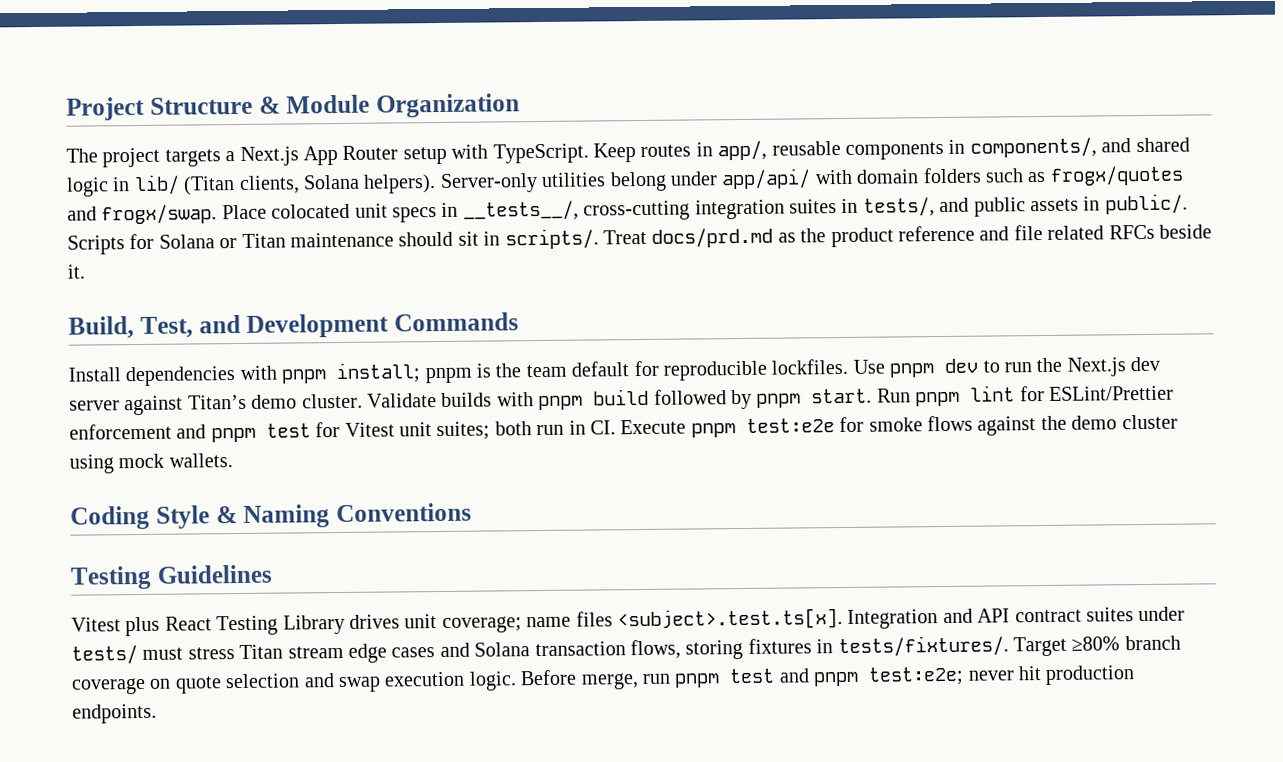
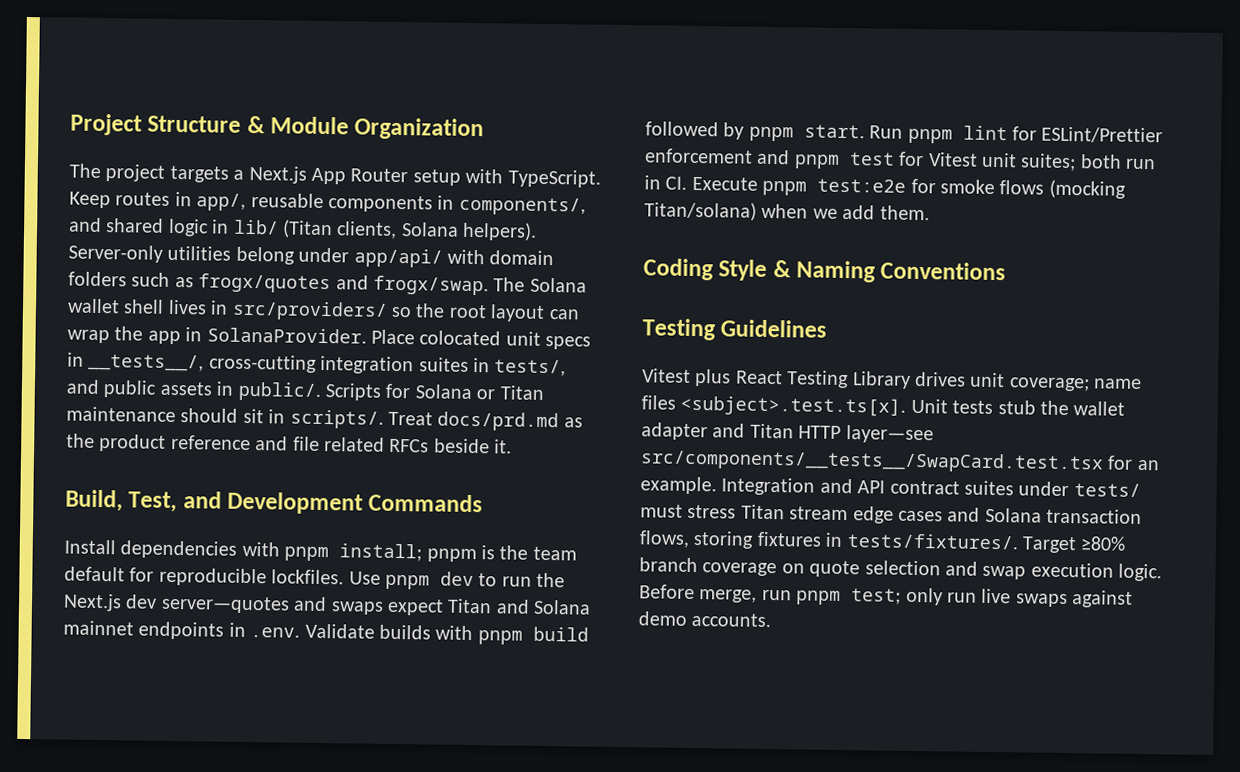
+ The Solana wallet shell lives in src/providers/ so the root layout can wrap the app in SolanaProvider.
- Use pnpm dev to run the Next.js dev server against Titan’s demo cluster. Validate builds with pnpm build followed by pnpm start.
+ Use pnpm dev to run the Next.js dev server—quotes and swaps expect Titan and Solana mainnet endpoints in .env. Validate builds with pnpm build followed by pnpm start.
- Run pnpm lint for ESLint/Prettier enforcement and pnpm test for Vitest unit suites; both run in CI. Execute pnpm test:e2e for smoke flows against the demo cluster using mock wallets.
+ Run pnpm lint for ESLint/Prettier enforcement and pnpm test for Vitest unit suites; both run in CI. Execute pnpm test:e2e for smoke flows (mocking Titan/solana) when we add them.
- Vitest plus React Testing Library drives unit coverage; name files <subject>.test.ts[x]. Integration and API contract suites under tests/ must stress Titan stream edge cases and Solana transaction flows, storing fixtures in tests/fixtures/.
+ Vitest plus React Testing Library drives unit coverage; name files <subject>.test.ts[x]. Unit tests stub the wallet adapter and Titan HTTP layer—see src/components/__tests__/SwapCard.test.tsx for an example. Integration and API contract suites under tests/ must stress Titan stream edge cases and Solana transaction flows, storing fixtures in tests/fixtures/.
- Before merge, run pnpm test and pnpm test:e2e; never hit production endpoints.
+ Before merge, run pnpm test; only run live swaps against demo accounts.

